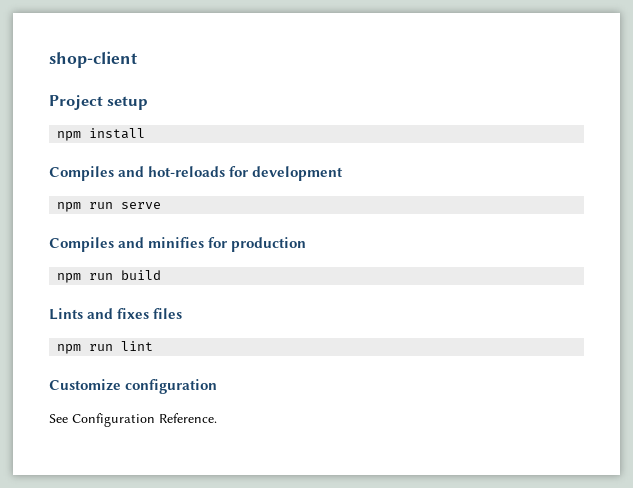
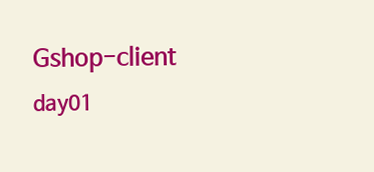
- shop-client
- Project setup
- npm install
- Compiles and hot-reloads for development
- npm run serve
- Compiles and minifies for production
- npm run build
- Lints and fixes files
- npm run lint
- Customize configuration
- See Configuration Reference.
+ Gshop-client
+ day01

